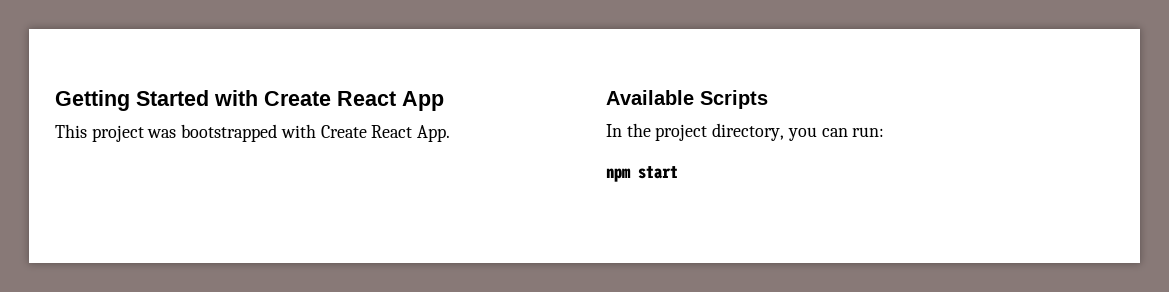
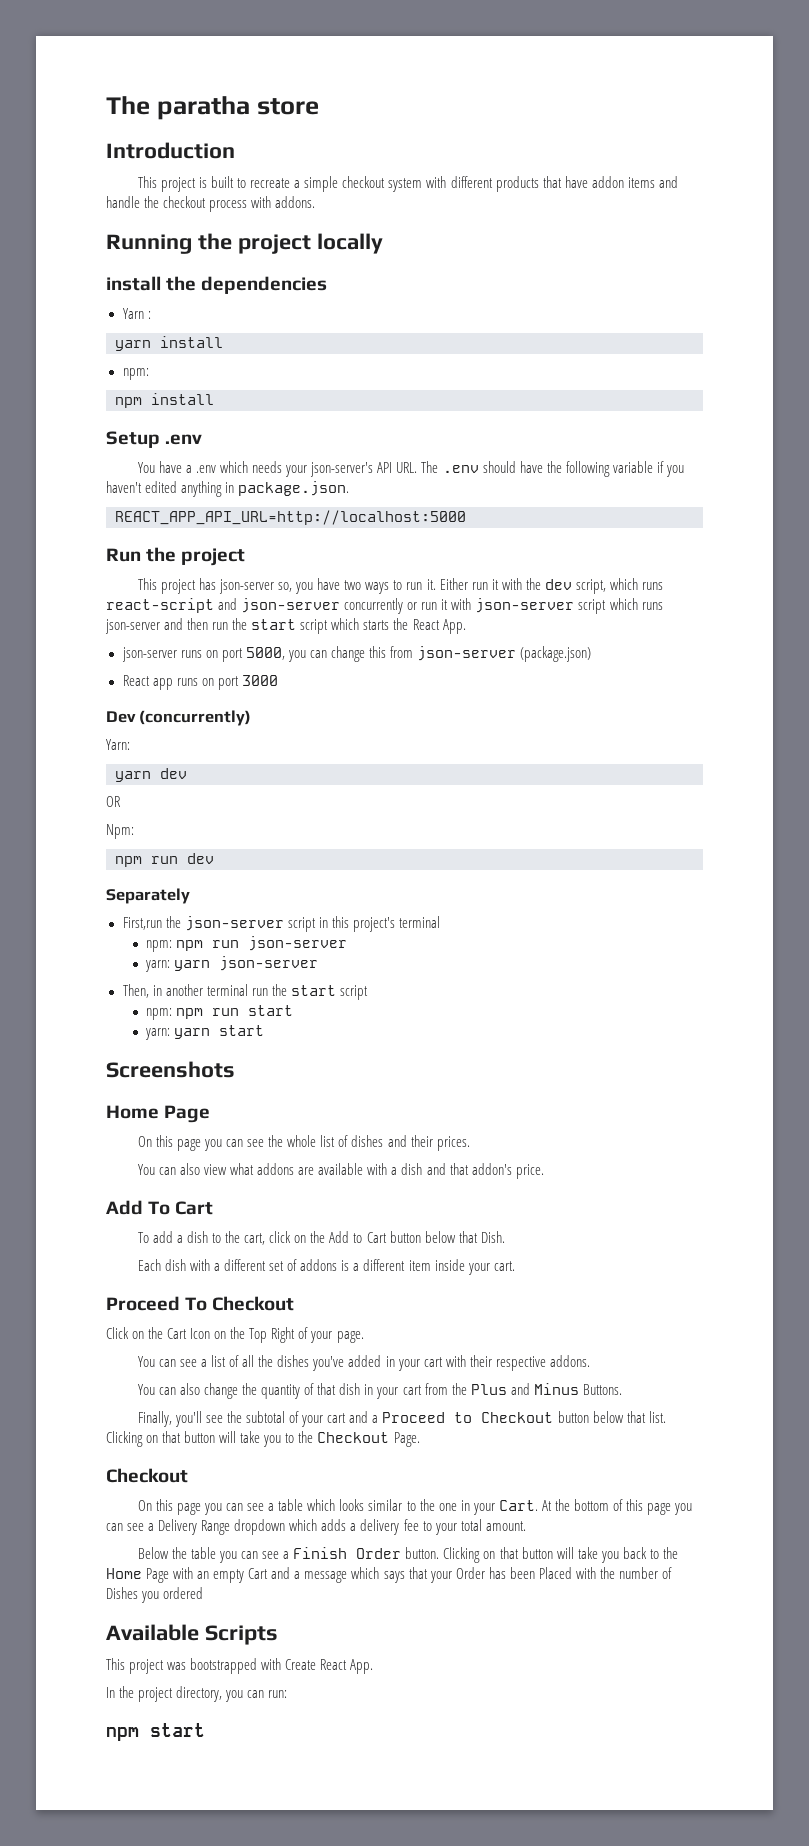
- Getting Started with Create React App
+ The paratha store
+ Introduction
+ This project is built to recreate a simple checkout system with different products that have addon items and handle the checkout process with addons.
+ Running the project locally
+ install the dependencies
+ Yarn :
+ yarn install
+ npm:
+ npm install
+ Setup .env
+ You have a .env which needs your json-server's API URL. The .env should have the following variable if you haven't edited anything in package.json.
+ REACT_APP_API_URL=http://localhost:5000
+ Run the project
+ This project has json-server so, you have two ways to run it. Either run it with the dev script, which runs react-script and json-server concurrently or run it with json-server script which runs json-server and then run the start script which starts the React App.
+ json-server runs on port 5000, you can change this from json-server (package.json)
+ React app runs on port 3000
+ Dev (concurrently)
+ Yarn:
+ yarn dev
+ OR
+ Npm:
+ npm run dev
+ Separately
+ First,run the json-server script in this project's terminal
+ npm: npm run json-server
+ yarn: yarn json-server
+ Then, in another terminal run the start script
+ npm: npm run start
+ yarn: yarn start
+ Screenshots
+ Home Page
+ On this page you can see the whole list of dishes and their prices.
+ You can also view what addons are available with a dish and that addon's price.
+ Add To Cart
+ To add a dish to the cart, click on the Add to Cart button below that Dish.
+ Each dish with a different set of addons is a different item inside your cart.
+ Proceed To Checkout
+ Click on the Cart Icon on the Top Right of your page.
+ You can see a list of all the dishes you've added in your cart with their respective addons.
+ You can also change the quantity of that dish in your cart from the Plus and Minus Buttons.
+ Finally, you'll see the subtotal of your cart and a Proceed to Checkout button below that list. Clicking on that button will take you to the Checkout Page.
+ Checkout
+ On this page you can see a table which looks similar to the one in your Cart. At the bottom of this page you can see a Delivery Range dropdown which adds a delivery fee to your total amount.
+ Below the table you can see a Finish Order button. Clicking on that button will take you back to the Home Page with an empty Cart and a message which says that your Order has been Placed with the number of Dishes you ordered
+ Available Scripts
- Available Scripts

